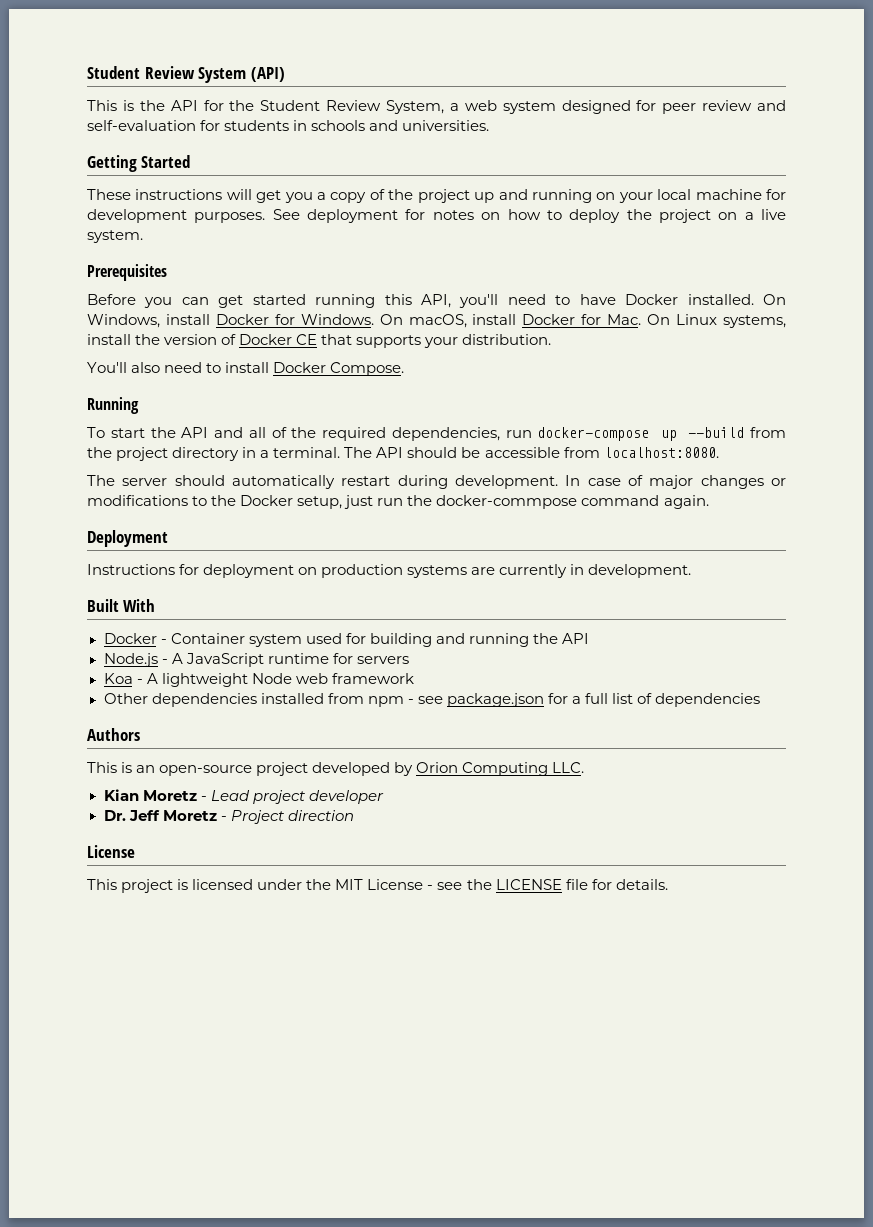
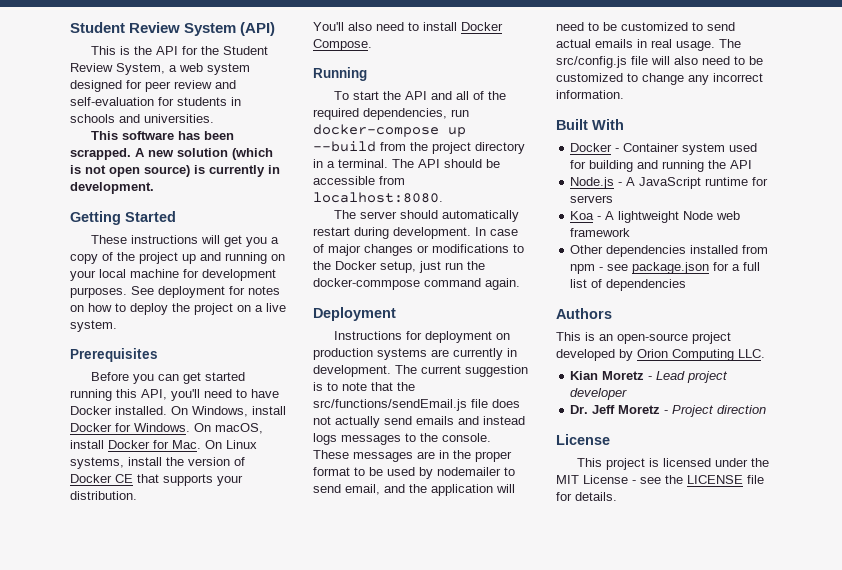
+ This software has been scrapped. A new solution (which is not open source) is currently in development.
+ The current suggestion is to note that the src/functions/sendEmail.js file does not actually send emails and instead logs messages to the console. These messages are in the proper format to be used by nodemailer to send email, and the application will need to be customized to send actual emails in real usage. The src/config.js file will also need to be customized to change any incorrect information.

